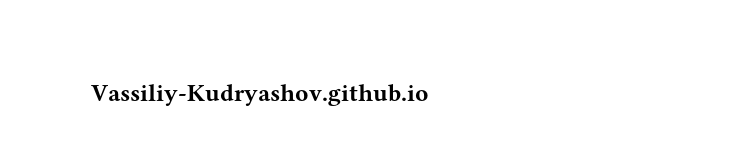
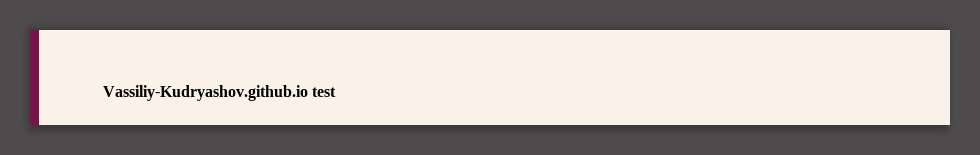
- Vassiliy-Kudryashov.github.io
+ Vassiliy-Kudryashov.github.io test

